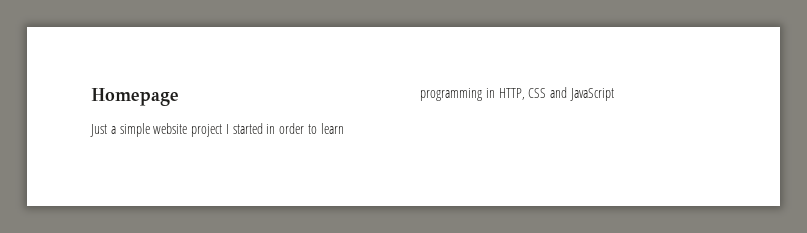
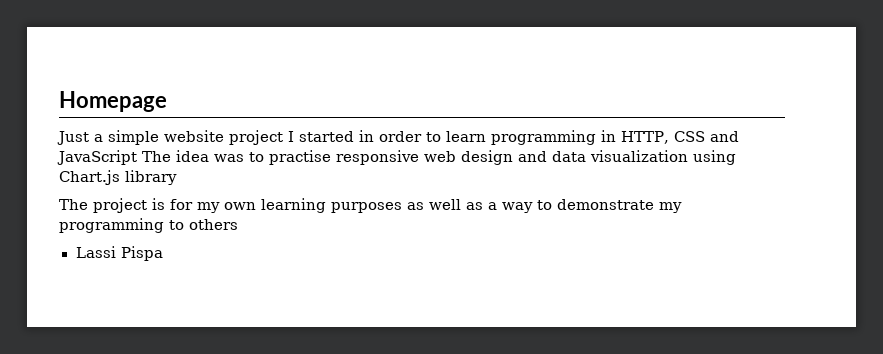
- Just a simple website project I started in order to learn programming in HTTP, CSS and JavaScript
+ Just a simple website project I started in order to learn programming in HTTP, CSS and JavaScript The idea was to practise responsive web design and data visualization using Chart.js library
+ The project is for my own learning purposes as well as a way to demonstrate my programming to others
+ Lassi Pispa

